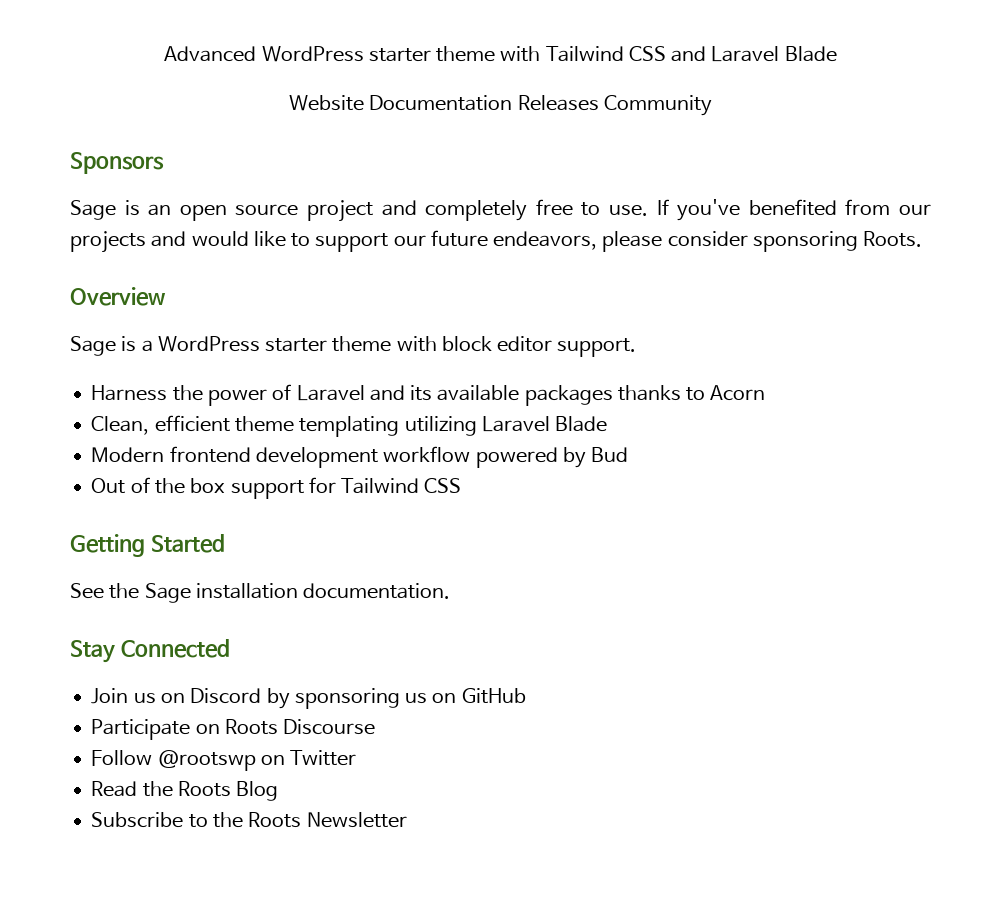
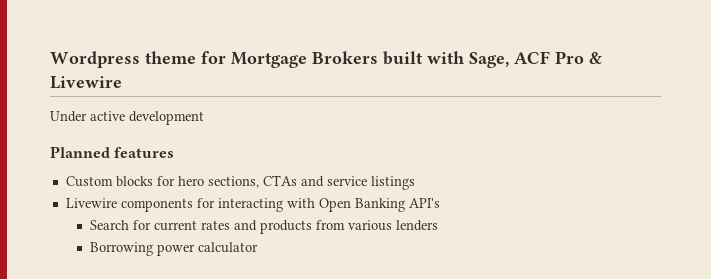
- Advanced WordPress starter theme with Tailwind CSS and Laravel Blade
- Website Documentation Releases Community
- Sponsors
- Sage is an open source project and completely free to use. If you've benefited from our projects and would like to support our future endeavors, please consider sponsoring Roots.
- Overview
- Sage is a WordPress starter theme with block editor support.
- Harness the power of Laravel and its available packages thanks to Acorn
- Clean, efficient theme templating utilizing Laravel Blade
- Modern frontend development workflow powered by Bud
- Out of the box support for Tailwind CSS
- Getting Started
- See the Sage installation documentation.
- Stay Connected
- Join us on Discord by sponsoring us on GitHub
- Participate on Roots Discourse
- Follow @rootswp on Twitter
- Read the Roots Blog
- Subscribe to the Roots Newsletter
+ Wordpress theme for Mortgage Brokers built with Sage, ACF Pro & Livewire
+ Under active development
+ Planned features
+ Custom blocks for hero sections, CTAs and service listings
+ Livewire components for interacting with Open Banking API's
+ Search for current rates and products from various lenders
+ Borrowing power calculator

